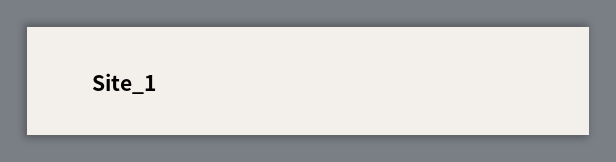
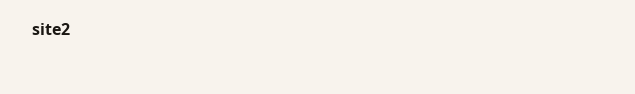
- Site_1
+ site2

